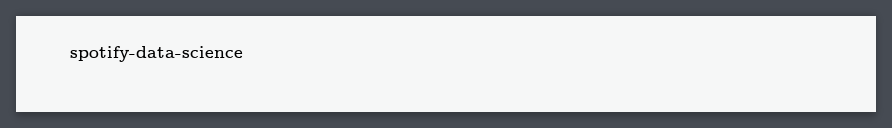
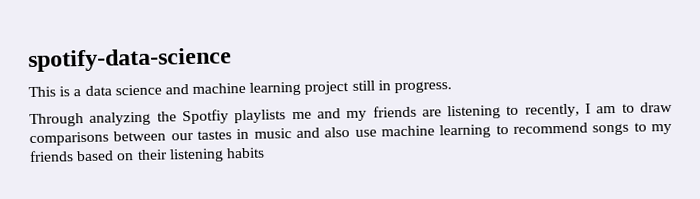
+ This is a data science and machine learning project still in progress.
+ Through analyzing the Spotfiy playlists me and my friends are listening to recently, I am to draw comparisons between our tastes in music and also use machine learning to recommend songs to my friends based on their listening habits

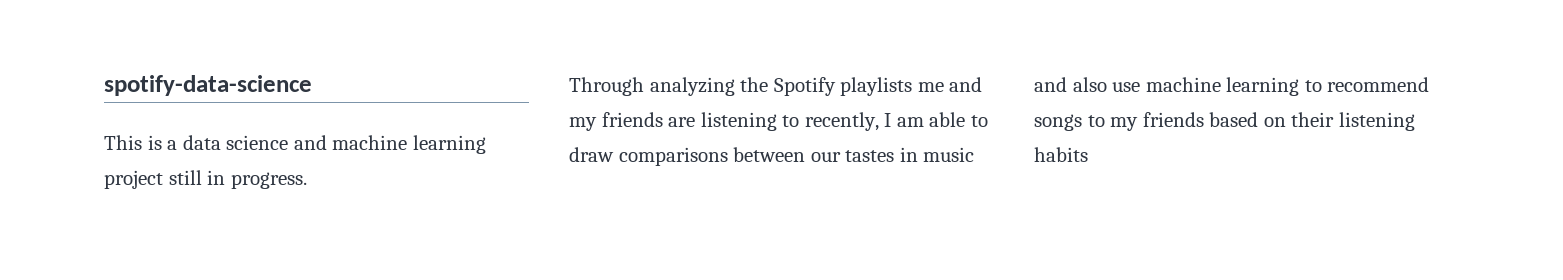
- Through analyzing the Spotfiy playlists me and my friends are listening to recently, I am to draw comparisons between our tastes in music and also use machine learning to recommend songs to my friends based on their listening habits
+ Through analyzing the Spotify playlists me and my friends are listening to recently, I am able to draw comparisons between our tastes in music and also use machine learning to recommend songs to my friends based on their listening habits

